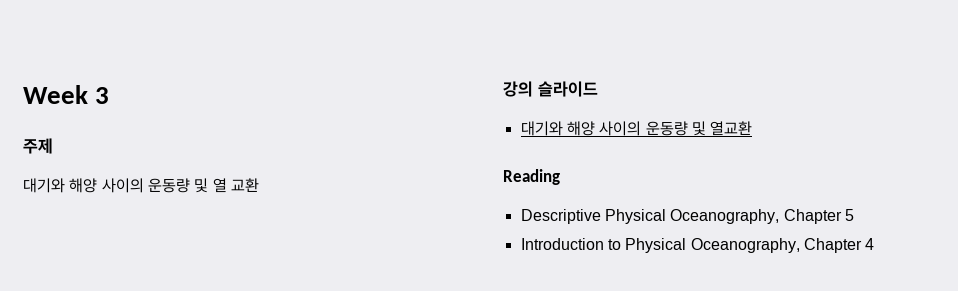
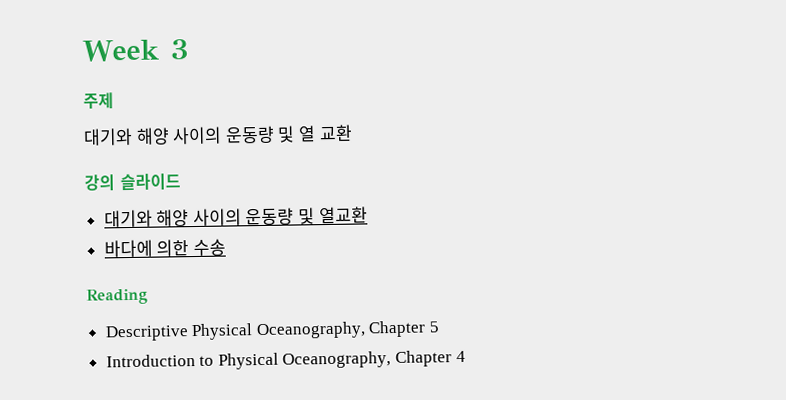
+ 바다에 의한 수송

